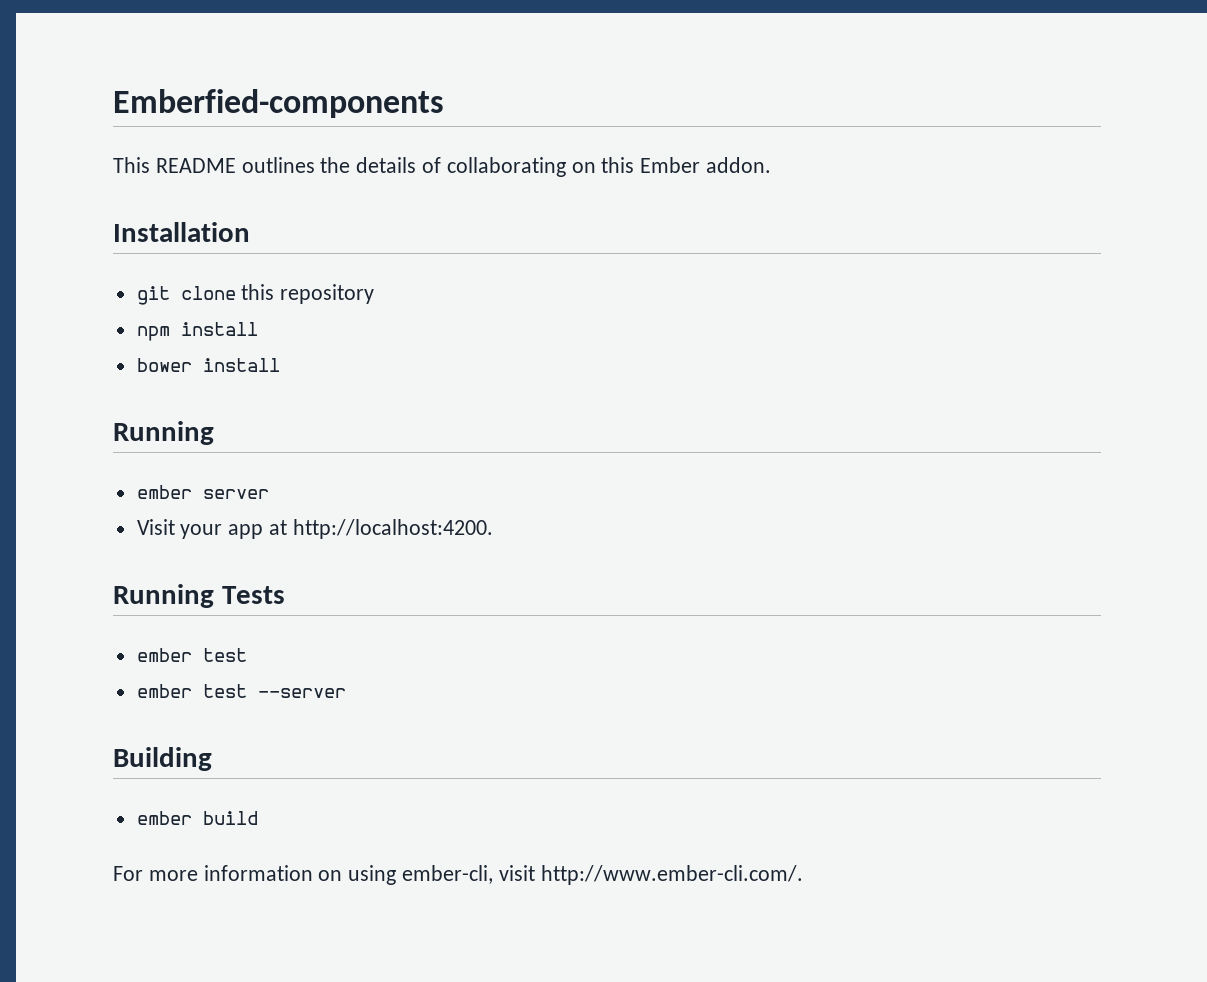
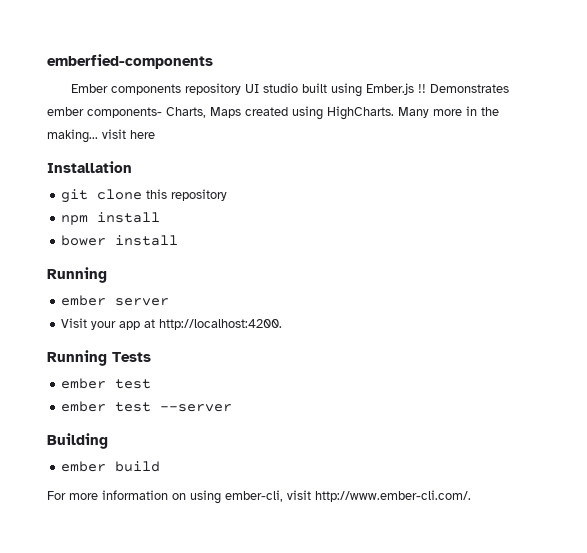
- Emberfied-components
- This README outlines the details of collaborating on this Ember addon.
+ emberfied-components
+ Ember components repository UI studio built using Ember.js !! Demonstrates ember components- Charts, Maps created using HighCharts. Many more in the making... visit here

